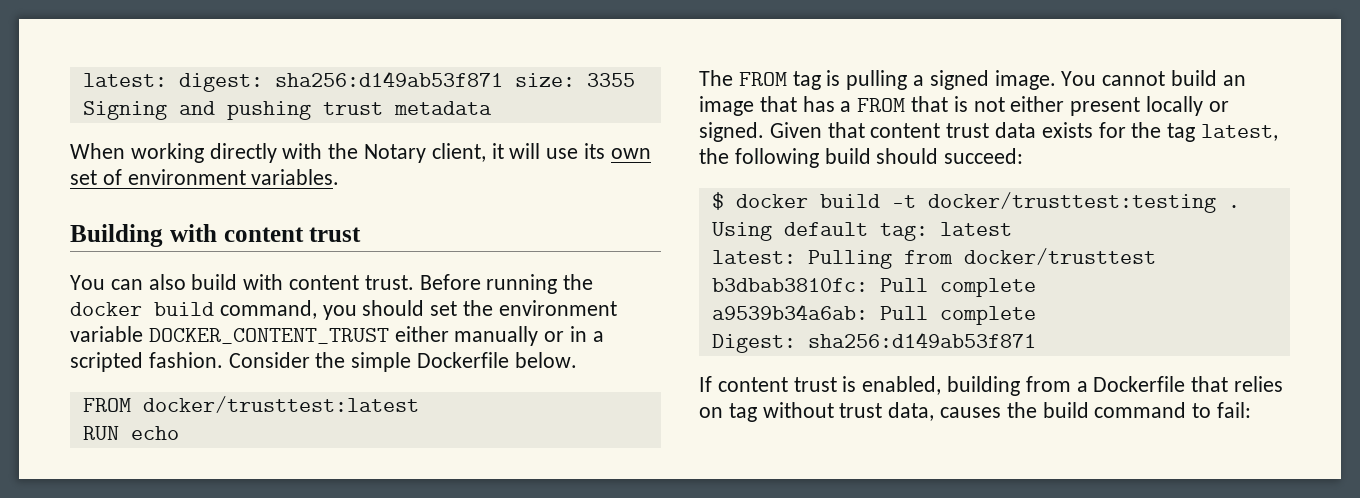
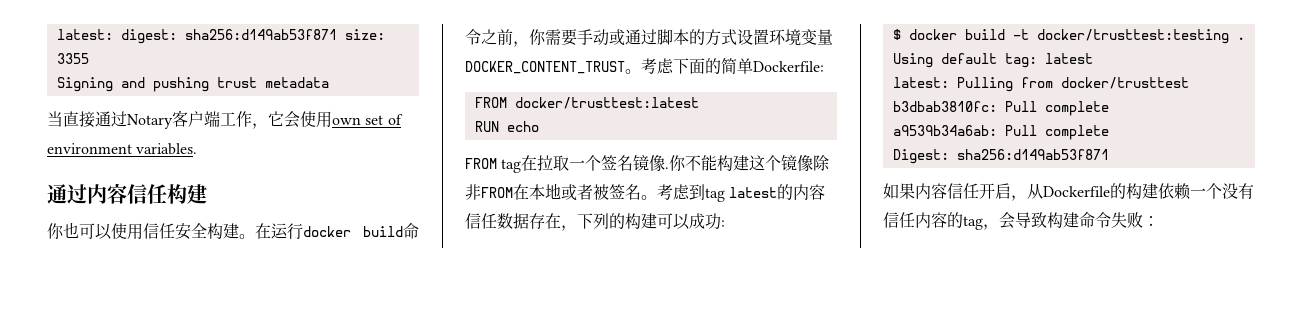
- When working directly with the Notary client, it will use its own set of environment variables.
+ 当直接通过Notary客户端工作，它会使用own set of environment variables.
- Building with content trust
- You can also build with content trust. Before running the docker build command, you should set the environment variable DOCKER_CONTENT_TRUST either manually or in a scripted fashion. Consider the simple Dockerfile below.
+ 通过内容信任构建
+ 你也可以使用信任安全构建。在运行docker build命令之前，你需要手动或通过脚本的方式设置环境变量DOCKER_CONTENT_TRUST。考虑下面的简单Dockerfile:
- The FROM tag is pulling a signed image. You cannot build an image that has a FROM that is not either present locally or signed. Given that content trust data exists for the tag latest, the following build should succeed:
+ FROM tag在拉取一个签名镜像.你不能构建这个镜像除非FROM在本地或者被签名。考虑到tag latest的内容信任数据存在，下列的构建可以成功:
- If content trust is enabled, building from a Dockerfile that relies on tag without trust data, causes the build command to fail:
+ 如果内容信任开启，从Dockerfile的构建依赖一个没有信任内容的tag，会导致构建命令失败：

